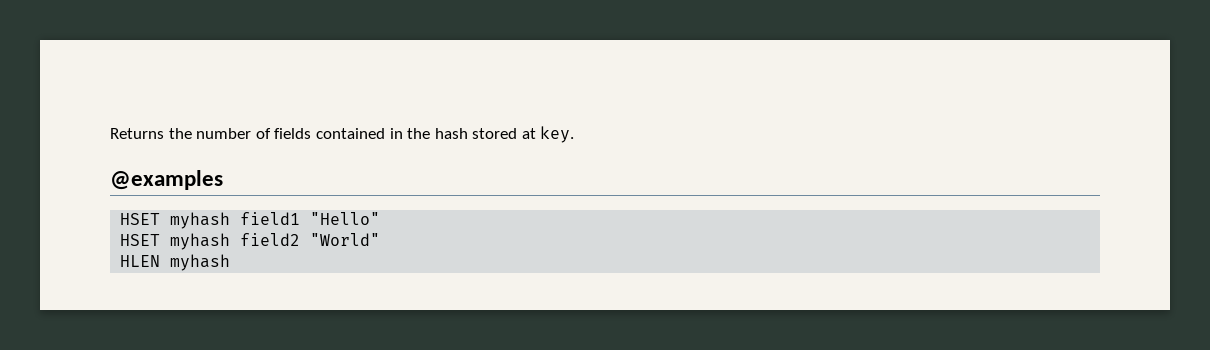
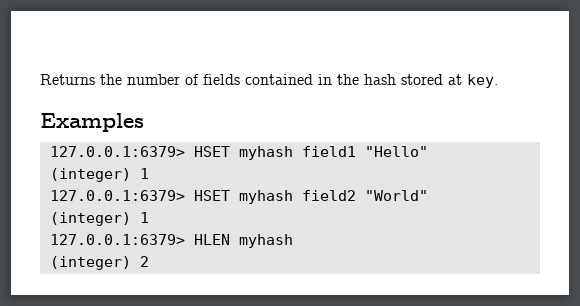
- @examples
- HSET myhash field1 "Hello"
- HSET myhash field2 "World"
- HLEN myhash
+ Examples
+ 127.0.0.1:6379> HSET myhash field1 "Hello"
+ (integer) 1
+ 127.0.0.1:6379> HSET myhash field2 "World"
+ (integer) 1
+ 127.0.0.1:6379> HLEN myhash
+ (integer) 2

